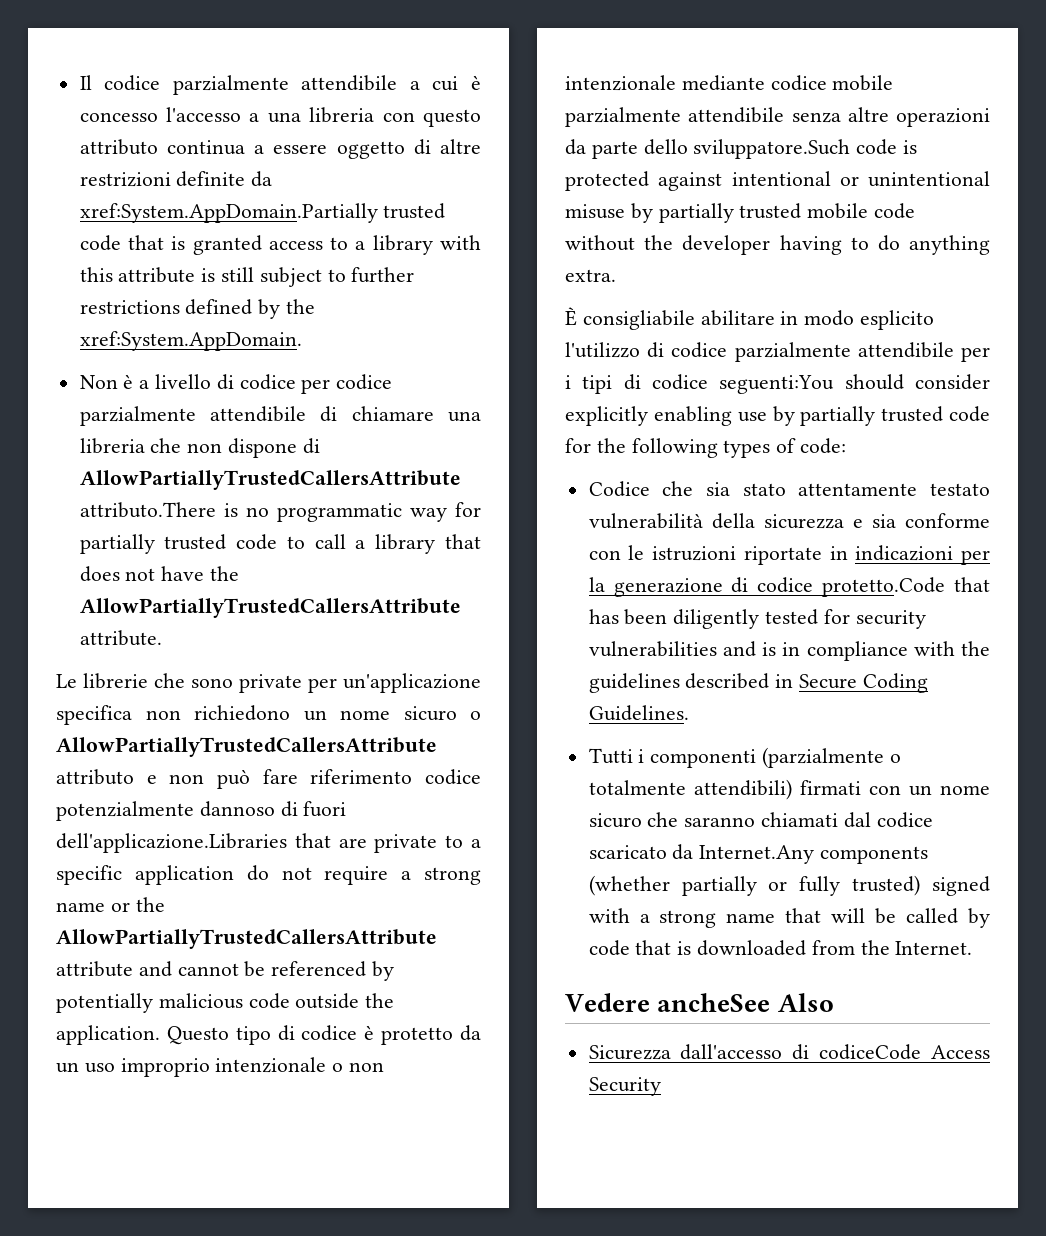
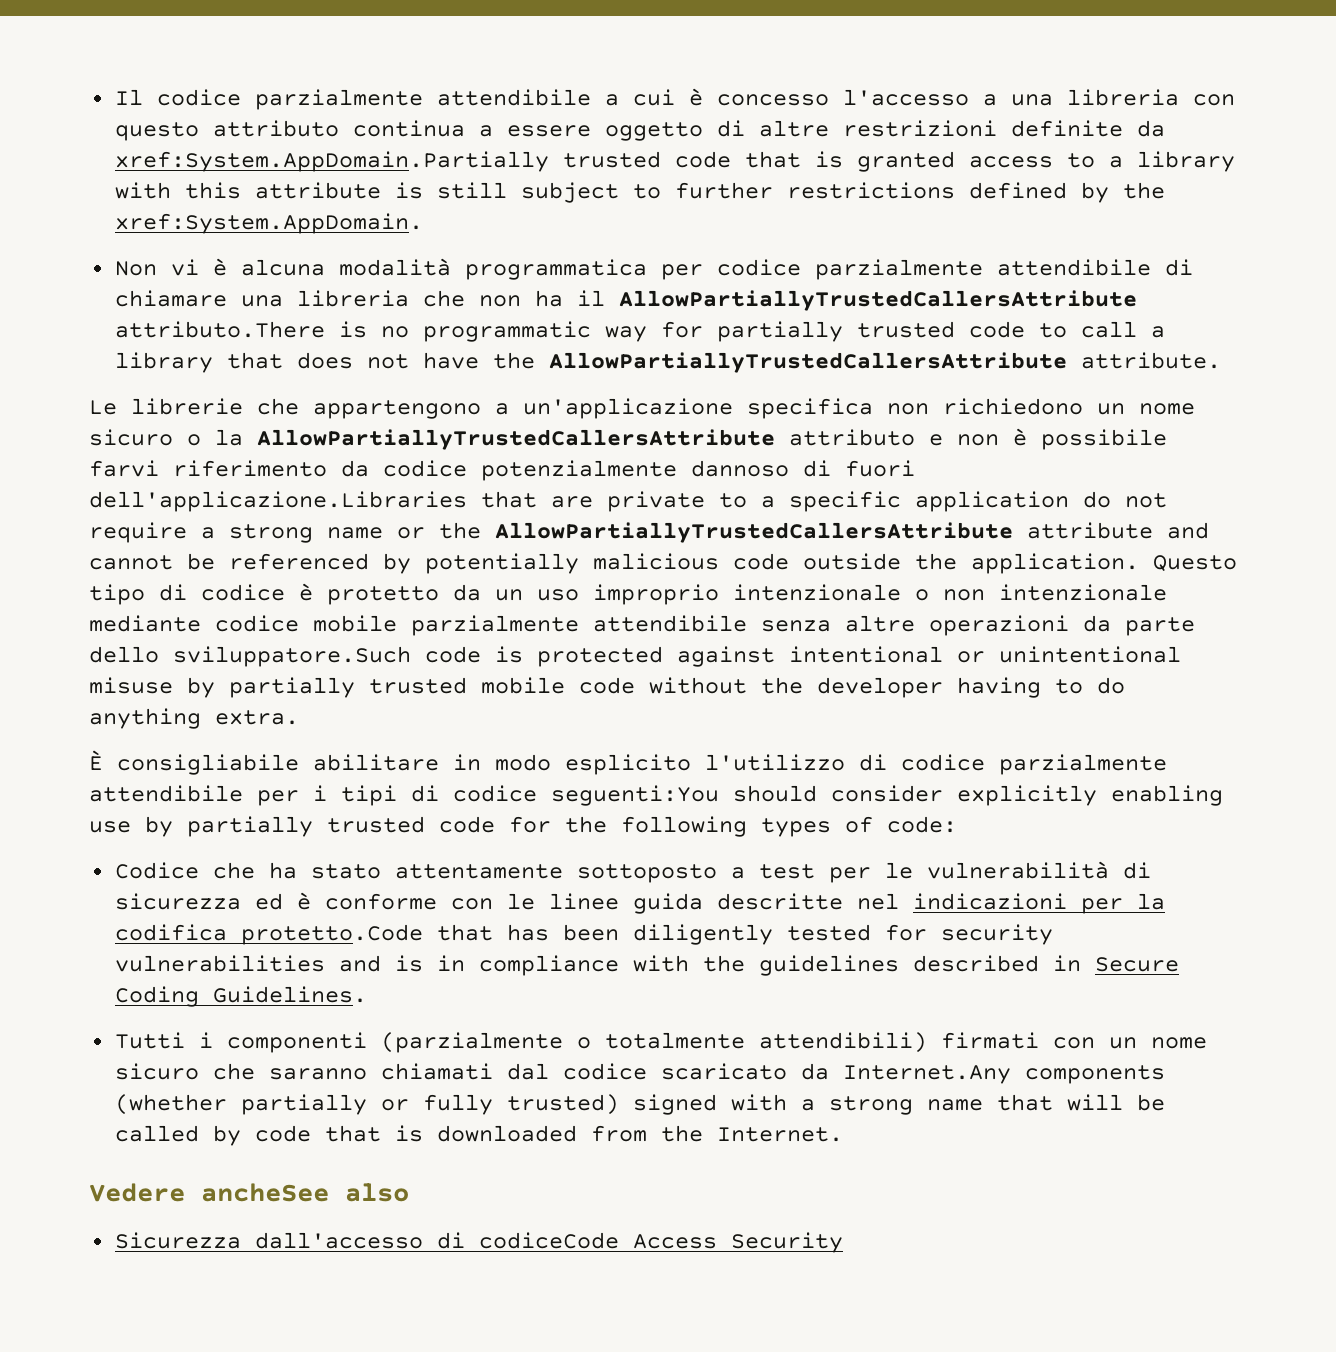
- Non è a livello di codice per codice parzialmente attendibile di chiamare una libreria che non dispone di AllowPartiallyTrustedCallersAttribute attributo.There is no programmatic way for partially trusted code to call a library that does not have the AllowPartiallyTrustedCallersAttribute attribute.
+ Non vi è alcuna modalità programmatica per codice parzialmente attendibile di chiamare una libreria che non ha il AllowPartiallyTrustedCallersAttribute attributo.There is no programmatic way for partially trusted code to call a library that does not have the AllowPartiallyTrustedCallersAttribute attribute.
- Le librerie che sono private per un'applicazione specifica non richiedono un nome sicuro o AllowPartiallyTrustedCallersAttribute attributo e non può fare riferimento codice potenzialmente dannoso di fuori dell'applicazione.Libraries that are private to a specific application do not require a strong name or the AllowPartiallyTrustedCallersAttribute attribute and cannot be referenced by potentially malicious code outside the application.
+ Le librerie che appartengono a un'applicazione specifica non richiedono un nome sicuro o la AllowPartiallyTrustedCallersAttribute attributo e non è possibile farvi riferimento da codice potenzialmente dannoso di fuori dell'applicazione.Libraries that are private to a specific application do not require a strong name or the AllowPartiallyTrustedCallersAttribute attribute and cannot be referenced by potentially malicious code outside the application.
- Codice che sia stato attentamente testato vulnerabilità della sicurezza e sia conforme con le istruzioni riportate in indicazioni per la generazione di codice protetto.Code that has been diligently tested for security vulnerabilities and is in compliance with the guidelines described in Secure Coding Guidelines.
+ Codice che ha stato attentamente sottoposto a test per le vulnerabilità di sicurezza ed è conforme con le linee guida descritte nel indicazioni per la codifica protetto.Code that has been diligently tested for security vulnerabilities and is in compliance with the guidelines described in Secure Coding Guidelines.
- Vedere ancheSee Also
+ Vedere ancheSee also

